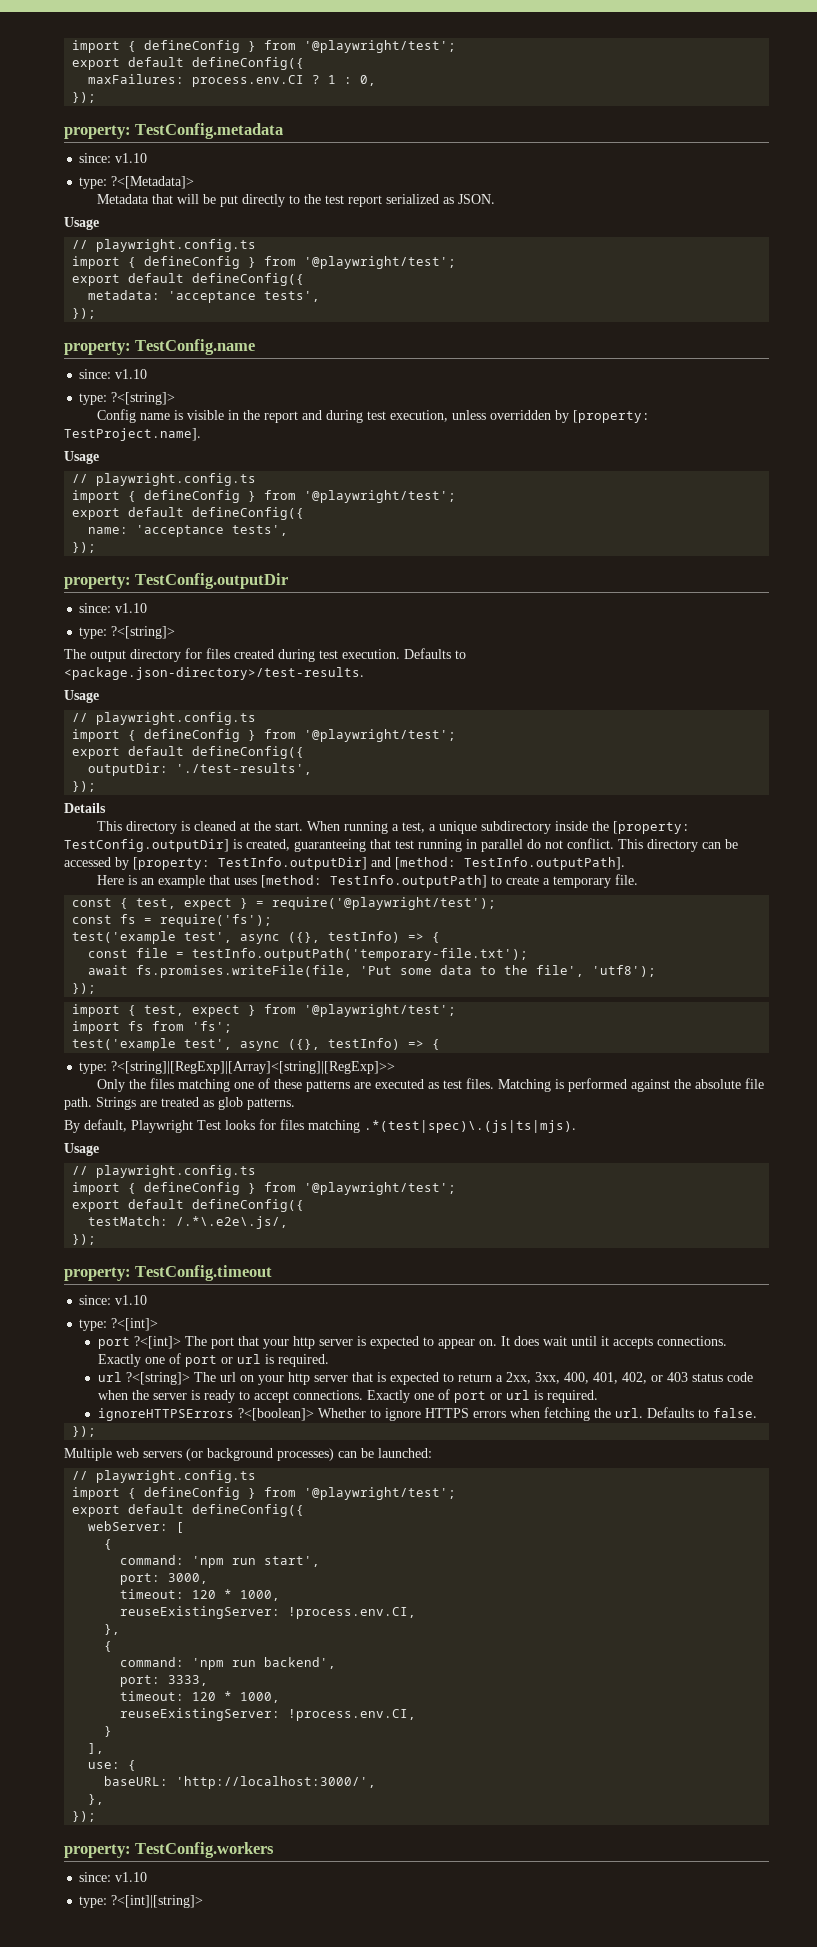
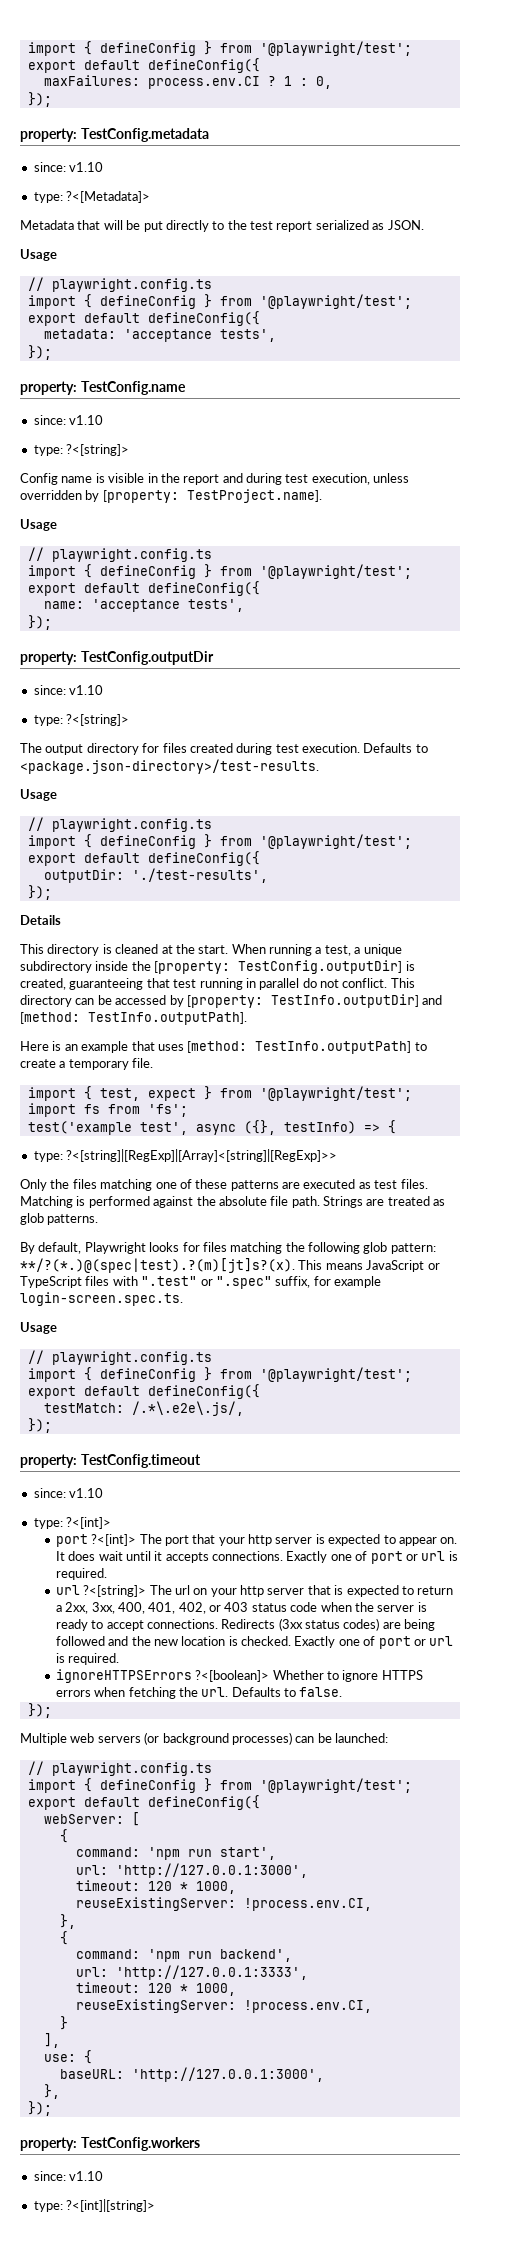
- const { test, expect } = require('@playwright/test');
- const fs = require('fs');
- test('example test', async ({}, testInfo) => {
- const file = testInfo.outputPath('temporary-file.txt');
- await fs.promises.writeFile(file, 'Put some data to the file', 'utf8');
- });
- By default, Playwright Test looks for files matching .*(test|spec)\.(js|ts|mjs).
+ By default, Playwright looks for files matching the following glob pattern: **/?(*.)@(spec|test).?(m)[jt]s?(x). This means JavaScript or TypeScript files with ".test" or ".spec" suffix, for example login-screen.spec.ts.
+ Redirects (3xx status codes) are being followed and the new location is checked.
- port: 3000,
+ url: 'http://127.0.0.1:3000',
- port: 3333,
+ url: 'http://127.0.0.1:3333',
- baseURL: 'http://localhost:3000/',
+ baseURL: 'http://127.0.0.1:3000',

